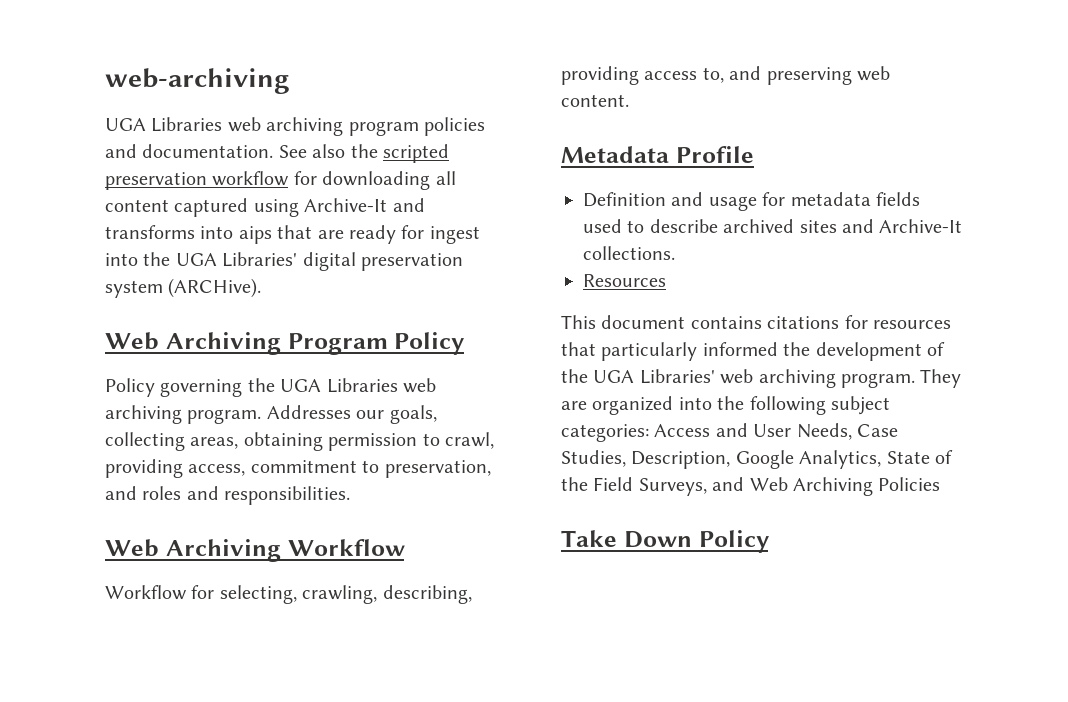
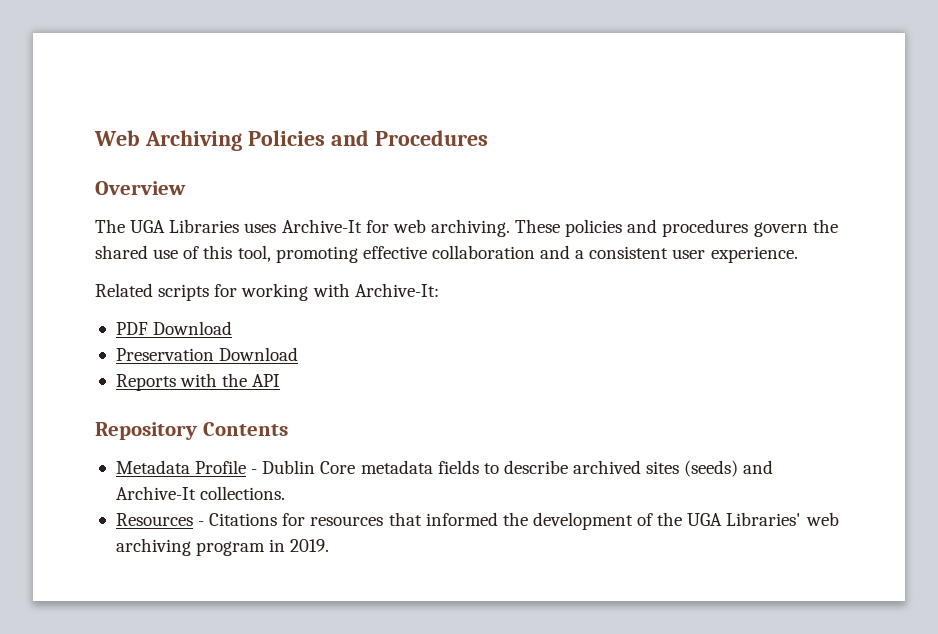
- web-archiving
- UGA Libraries web archiving program policies and documentation. See also the scripted preservation workflow for downloading all content captured using Archive-It and transforms into aips that are ready for ingest into the UGA Libraries' digital preservation system (ARCHive).
- Web Archiving Program Policy
- Policy governing the UGA Libraries web archiving program. Addresses our goals, collecting areas, obtaining permission to crawl, providing access, commitment to preservation, and roles and responsibilities.
- Web Archiving Workflow
- Workflow for selecting, crawling, describing, providing access to, and preserving web content.
- Metadata Profile
- Definition and usage for metadata fields used to describe archived sites and Archive-It collections.
+ Web Archiving Policies and Procedures
+ Overview
+ The UGA Libraries uses Archive-It for web archiving. These policies and procedures govern the shared use of this tool, promoting effective collaboration and a consistent user experience.
+ Related scripts for working with Archive-It:
+ PDF Download
+ Preservation Download
+ Reports with the API
+ Repository Contents
+ Metadata Profile - Dublin Core metadata fields to describe archived sites (seeds) and Archive-It collections.
- Resources
- This document contains citations for resources that particularly informed the development of the UGA Libraries' web archiving program. They are organized into the following subject categories: Access and User Needs, Case Studies, Description, Google Analytics, State of the Field Surveys, and Web Archiving Policies
- Take Down Policy
+ Resources - Citations for resources that informed the development of the UGA Libraries' web archiving program in 2019.

